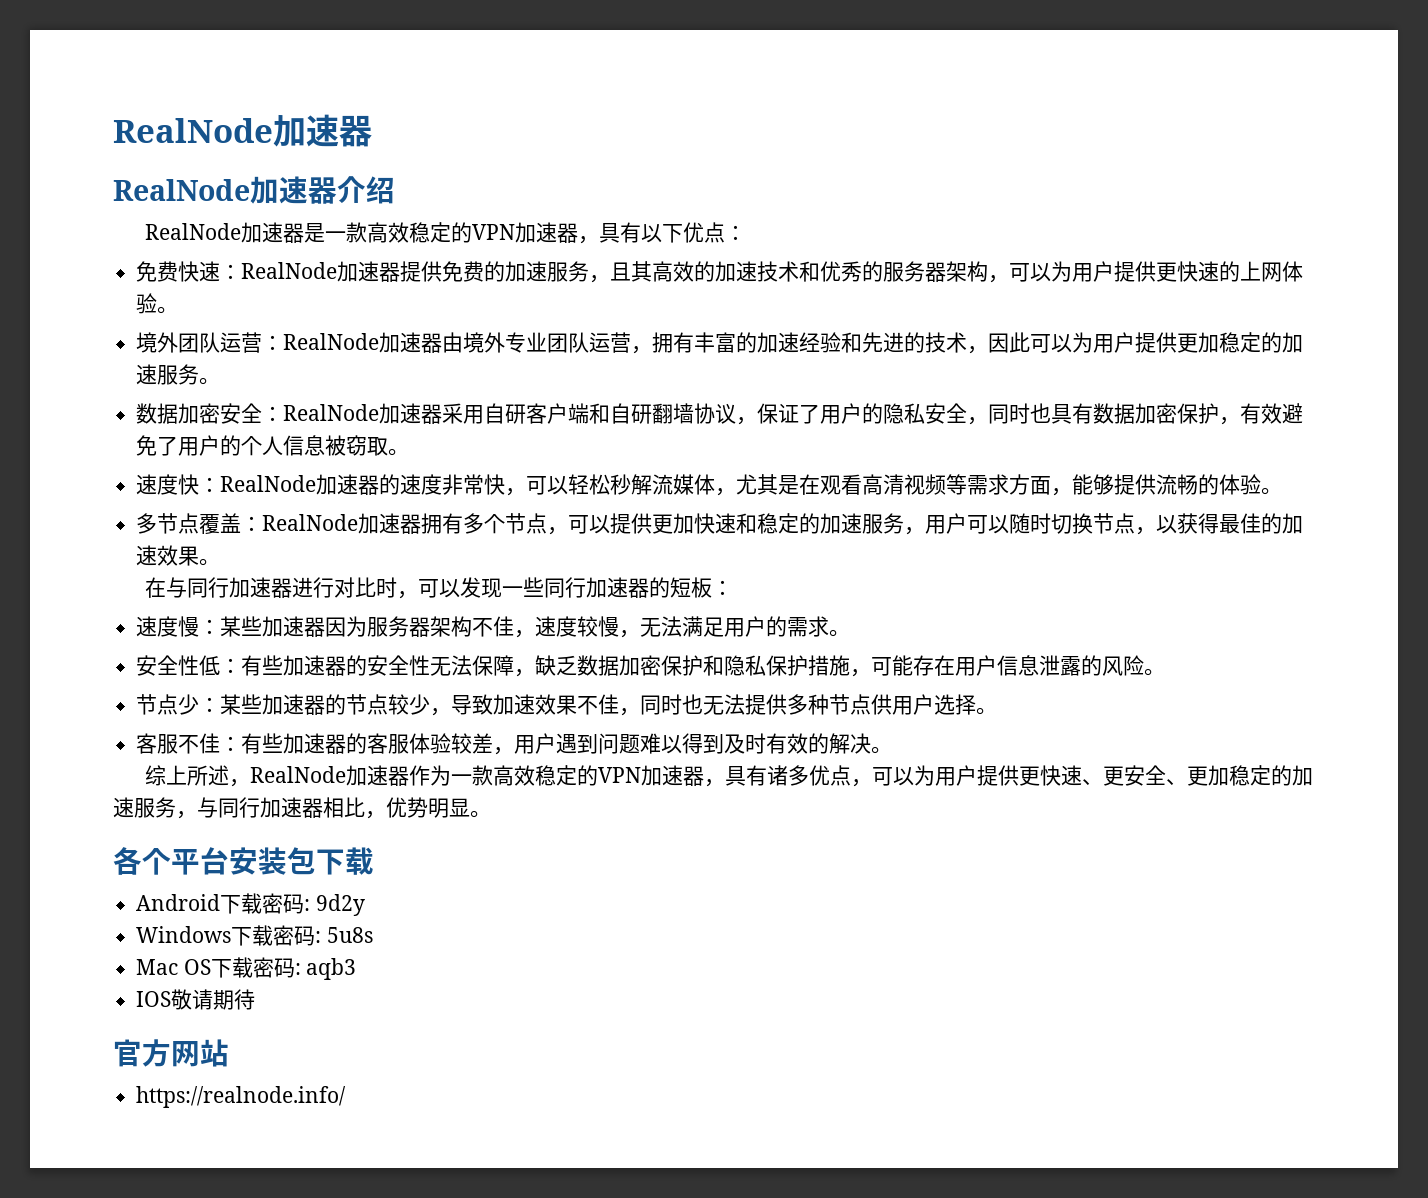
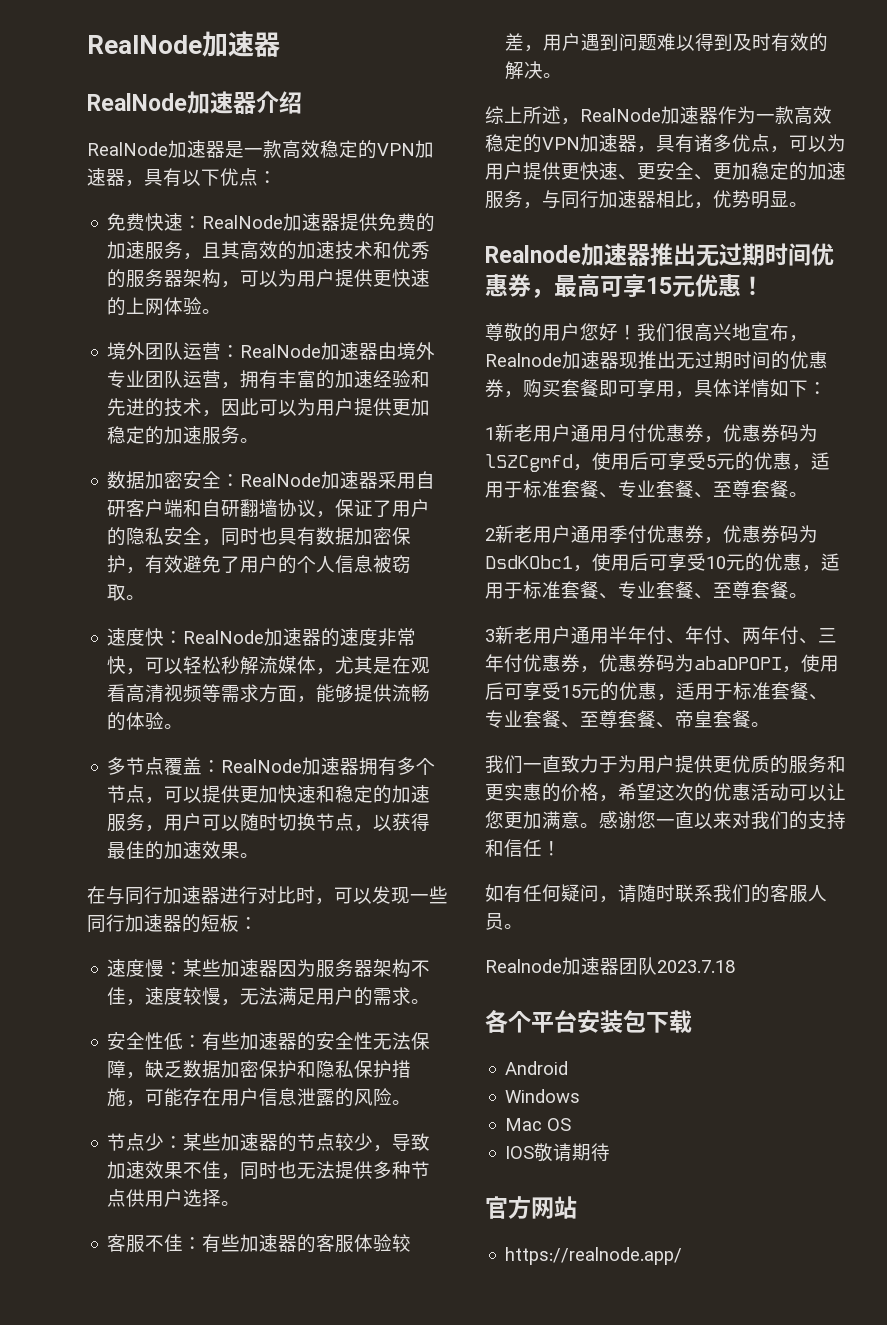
+ Realnode加速器推出无过期时间优惠券，最高可享15元优惠！
+ 尊敬的用户您好！我们很高兴地宣布，Realnode加速器现推出无过期时间的优惠券，购买套餐即可享用，具体详情如下：
+ 1新老用户通用月付优惠券，优惠券码为lSZCgmfd，使用后可享受5元的优惠，适用于标准套餐、专业套餐、至尊套餐。
+ 2新老用户通用季付优惠券，优惠券码为DsdKObc1，使用后可享受10元的优惠，适用于标准套餐、专业套餐、至尊套餐。
+ 3新老用户通用半年付、年付、两年付、三年付优惠券，优惠券码为abaDPOPI，使用后可享受15元的优惠，适用于标准套餐、专业套餐、至尊套餐、帝皇套餐。
+ 我们一直致力于为用户提供更优质的服务和更实惠的价格，希望这次的优惠活动可以让您更加满意。感谢您一直以来对我们的支持和信任！
+ 如有任何疑问，请随时联系我们的客服人员。
+ Realnode加速器团队2023.7.18
- Android下载密码: 9d2y
- Windows下载密码: 5u8s
- Mac OS下载密码: aqb3
+ Android
+ Windows
+ Mac OS
- https://realnode.info/
+ https://realnode.app/

